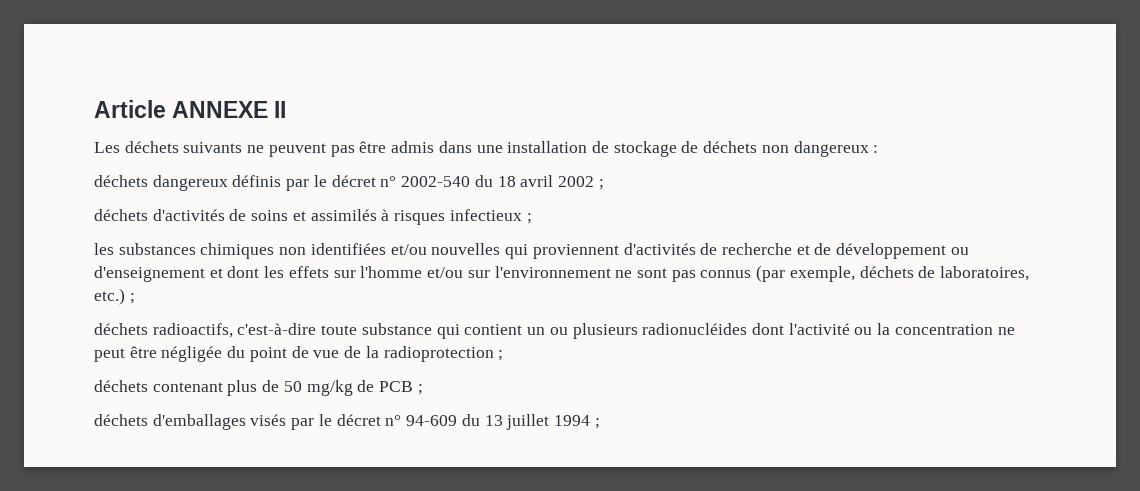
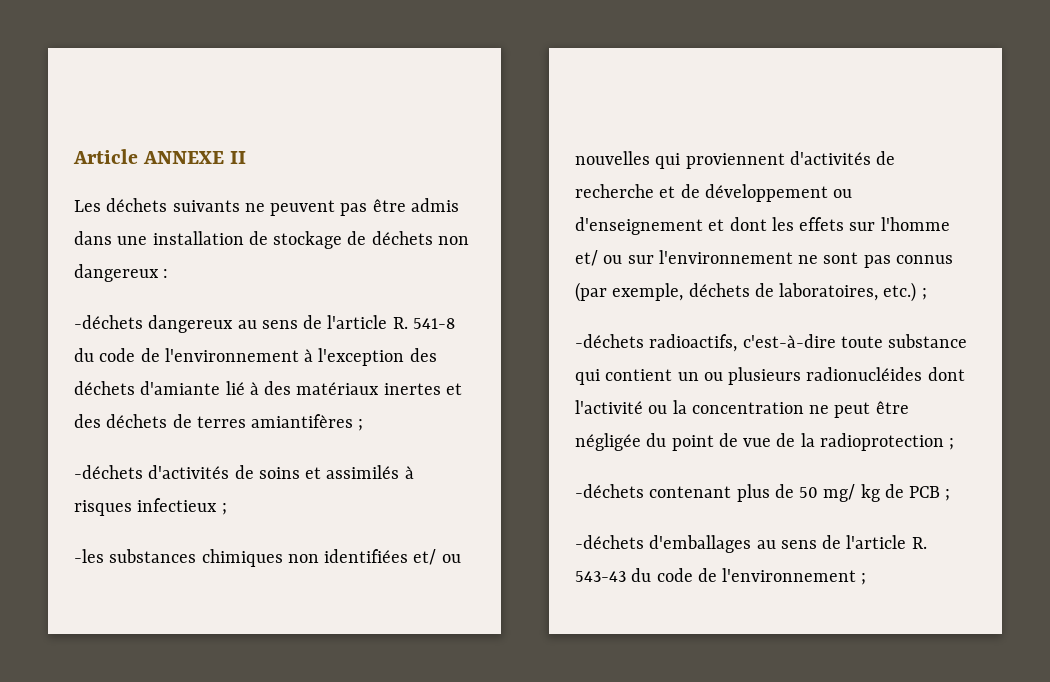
- déchets dangereux définis par le décret n° 2002-540 du 18 avril 2002 ;
- déchets d'activités de soins et assimilés à risques infectieux ;
+ -déchets dangereux au sens de l'article R. 541-8 du code de l'environnement à l'exception des déchets d'amiante lié à des matériaux inertes et des déchets de terres amiantifères ;
+ -déchets d'activités de soins et assimilés à risques infectieux ;
- les substances chimiques non identifiées et/ou nouvelles qui proviennent d'activités de recherche et de développement ou d'enseignement et dont les effets sur l'homme et/ou sur l'environnement ne sont pas connus (par exemple, déchets de laboratoires, etc.) ;
+ -les substances chimiques non identifiées et/ ou nouvelles qui proviennent d'activités de recherche et de développement ou d'enseignement et dont les effets sur l'homme et/ ou sur l'environnement ne sont pas connus (par exemple, déchets de laboratoires, etc.) ;
- déchets radioactifs, c'est-à-dire toute substance qui contient un ou plusieurs radionucléides dont l'activité ou la concentration ne peut être négligée du point de vue de la radioprotection ;
+ -déchets radioactifs, c'est-à-dire toute substance qui contient un ou plusieurs radionucléides dont l'activité ou la concentration ne peut être négligée du point de vue de la radioprotection ;
- déchets contenant plus de 50 mg/kg de PCB ;
+ -déchets contenant plus de 50 mg/ kg de PCB ;
- déchets d'emballages visés par le décret n° 94-609 du 13 juillet 1994 ;
+ -déchets d'emballages au sens de l'article R. 543-43 du code de l'environnement ;

